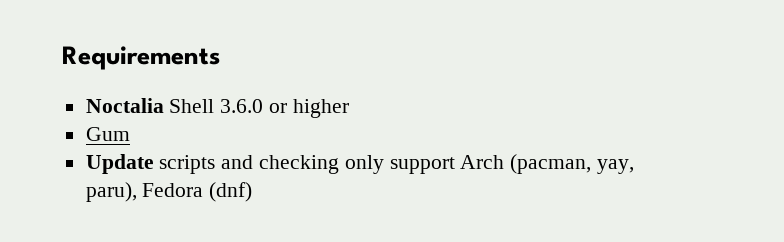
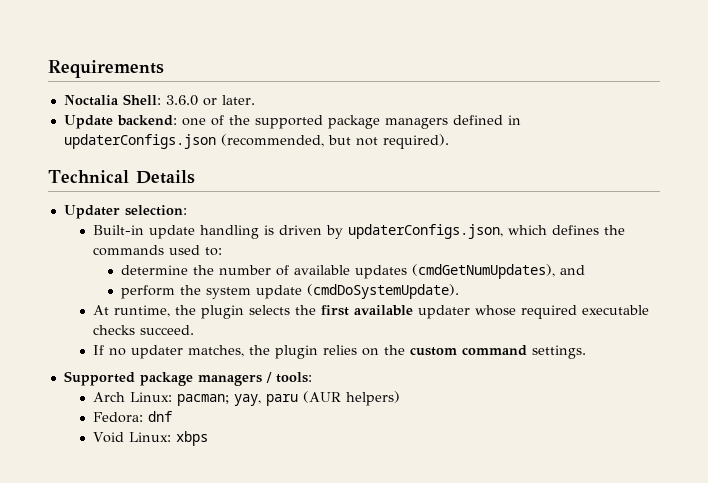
- Noctalia Shell 3.6.0 or higher
- Gum
+ Noctalia Shell: 3.6.0 or later.
- Update scripts and checking only support Arch (pacman, yay, paru), Fedora (dnf)
+ Update backend: one of the supported package managers defined in updaterConfigs.json (recommended, but not required).
+ Technical Details
+ Updater selection:
+ Built-in update handling is driven by updaterConfigs.json, which defines the commands used to:
+ determine the number of available updates (cmdGetNumUpdates), and
+ perform the system update (cmdDoSystemUpdate).
+ At runtime, the plugin selects the first available updater whose required executable checks succeed.
+ If no updater matches, the plugin relies on the custom command settings.
+ Supported package managers / tools:
+ Arch Linux: pacman; yay, paru (AUR helpers)
+ Fedora: dnf
+ Void Linux: xbps

